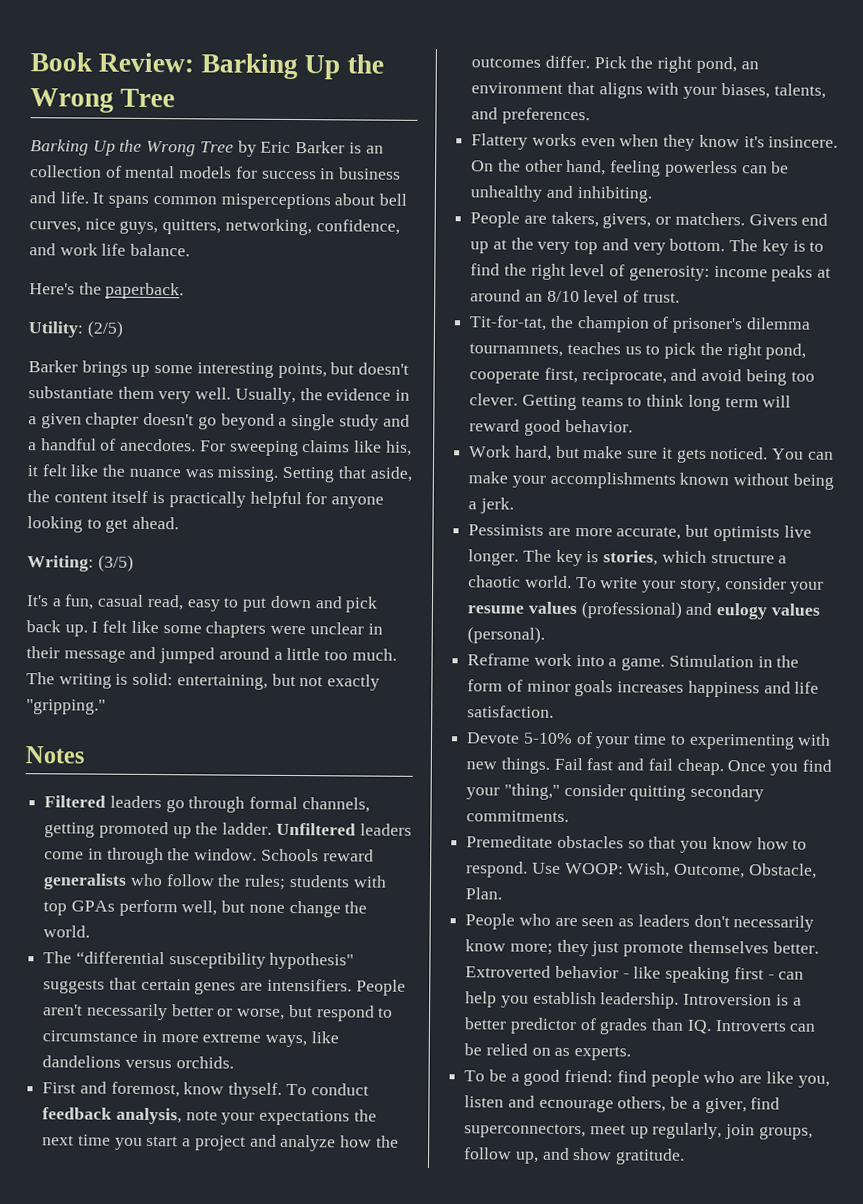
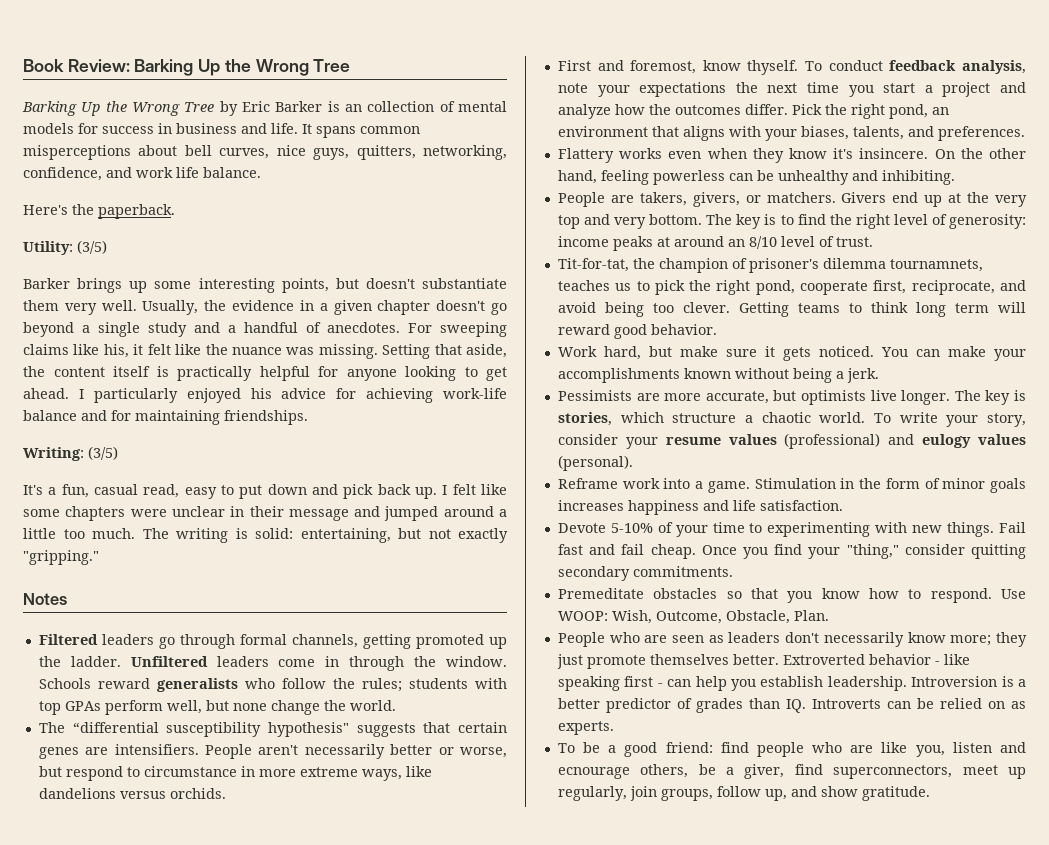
- Utility: (2/5)
+ Utility: (3/5)
+ I particularly enjoyed his advice for achieving work-life balance and for maintaining friendships.

